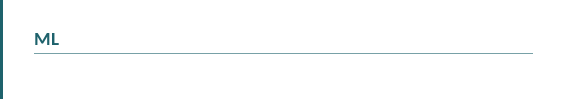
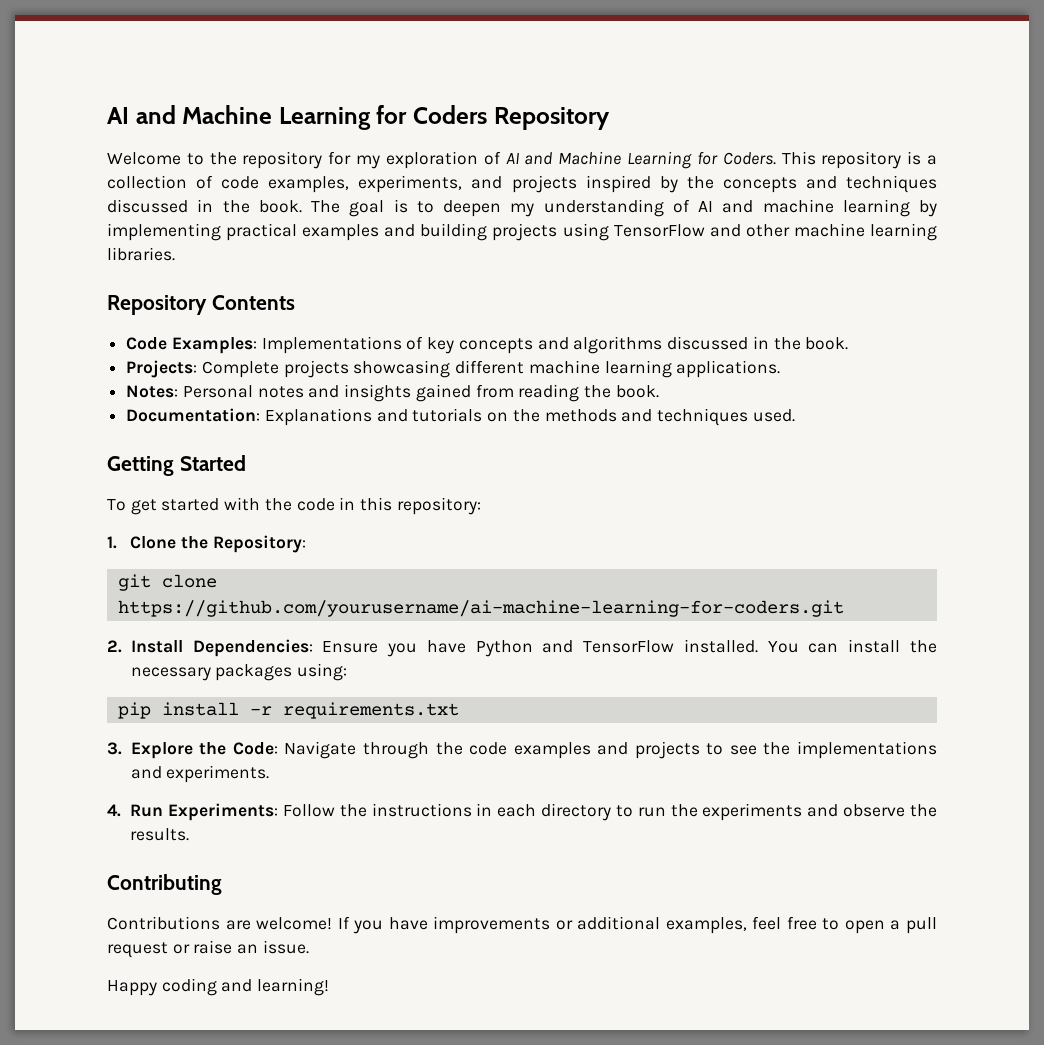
- ML
+ AI and Machine Learning for Coders Repository
+ Welcome to the repository for my exploration of AI and Machine Learning for Coders. This repository is a collection of code examples, experiments, and projects inspired by the concepts and techniques discussed in the book. The goal is to deepen my understanding of AI and machine learning by implementing practical examples and building projects using TensorFlow and other machine learning libraries.
+ Repository Contents
+ Code Examples: Implementations of key concepts and algorithms discussed in the book.
+ Projects: Complete projects showcasing different machine learning applications.
+ Notes: Personal notes and insights gained from reading the book.
+ Documentation: Explanations and tutorials on the methods and techniques used.
+ Getting Started
+ To get started with the code in this repository:
+ 1. Clone the Repository:
+ git clone https://github.com/yourusername/ai-machine-learning-for-coders.git
+ 2. Install Dependencies: Ensure you have Python and TensorFlow installed. You can install the necessary packages using:
+ pip install -r requirements.txt
+ 3. Explore the Code: Navigate through the code examples and projects to see the implementations and experiments.
+ 4. Run Experiments: Follow the instructions in each directory to run the experiments and observe the results.
+ Contributing
+ Contributions are welcome! If you have improvements or additional examples, feel free to open a pull request or raise an issue.
+ Happy coding and learning!

